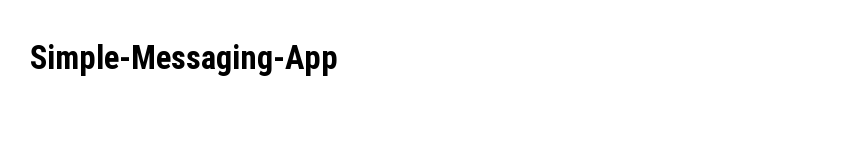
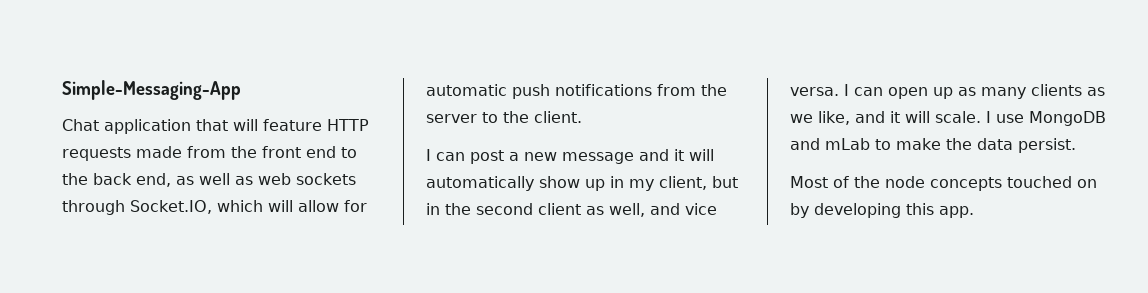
+ Chat application that will feature HTTP requests made from the front end to the back end, as well as web sockets through Socket.IO, which will allow for automatic push notifications from the server to the client.
+ I can post a new message and it will automatically show up in my client, but in the second client as well, and vice versa. I can open up as many clients as we like, and it will scale. I use MongoDB and mLab to make the data persist.
+ Most of the node concepts touched on by developing this app.

